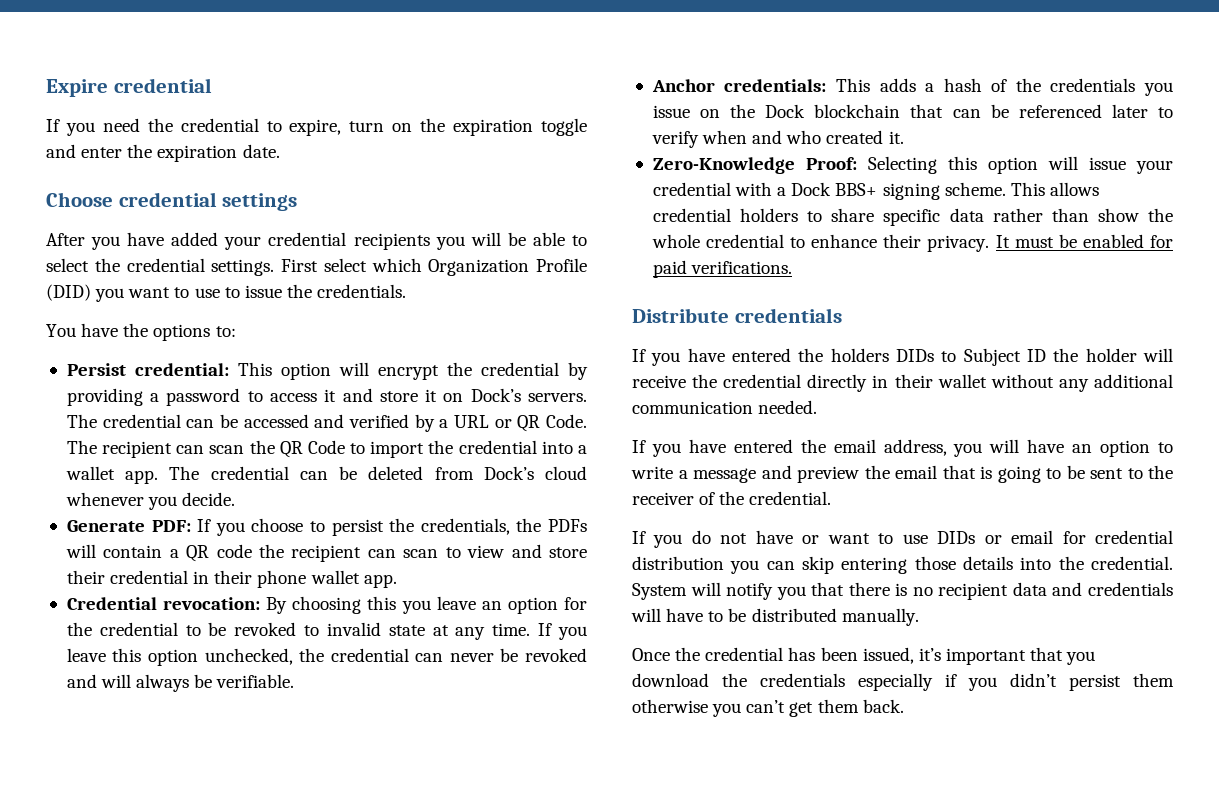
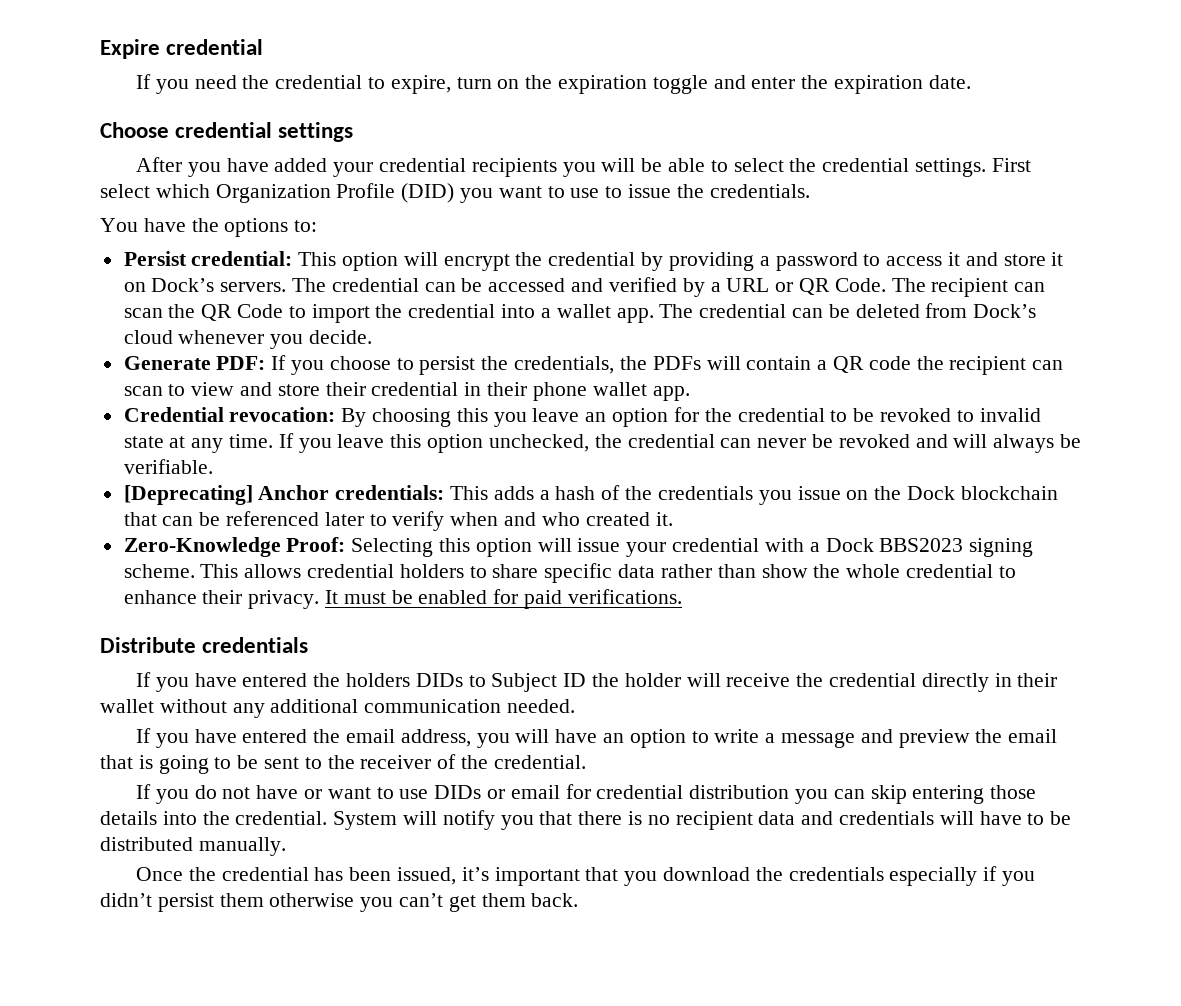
- Anchor credentials: This adds a hash of the credentials you issue on the Dock blockchain that can be referenced later to verify when and who created it.
+ [Deprecating] Anchor credentials: This adds a hash of the credentials you issue on the Dock blockchain that can be referenced later to verify when and who created it.
- Zero-Knowledge Proof: Selecting this option will issue your credential with a Dock BBS+ signing scheme.
+ Zero-Knowledge Proof: Selecting this option will issue your credential with a Dock BBS2023 signing scheme.

